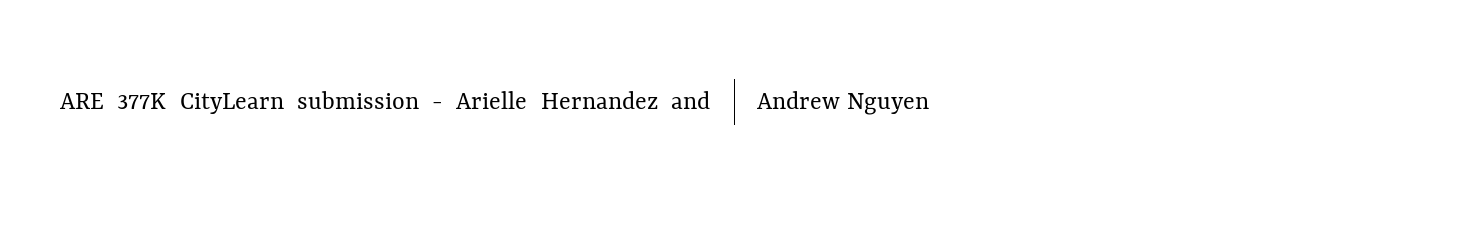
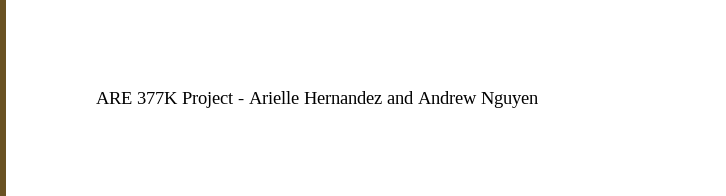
- ARE 377K CityLearn submission - Arielle Hernandez and Andrew Nguyen
+ ARE 377K Project - Arielle Hernandez and Andrew Nguyen

